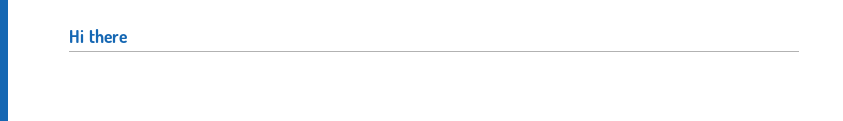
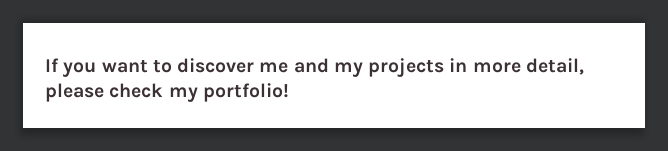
- Hi there
+ If you want to discover me and my projects in more detail, please check my portfolio!

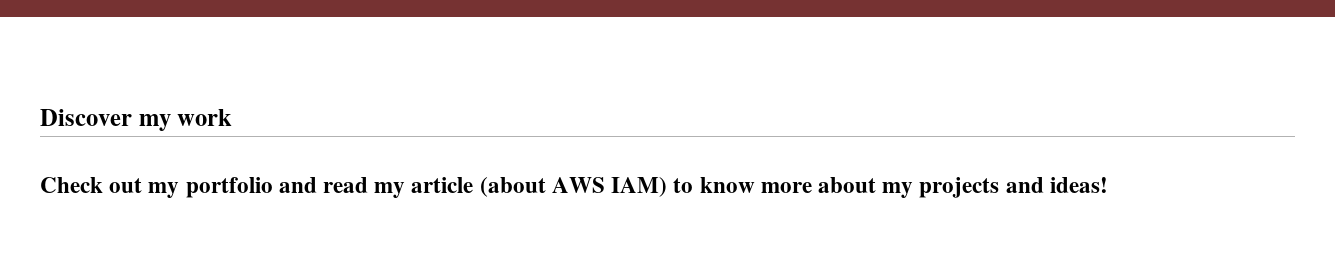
- If you want to discover me and my projects in more detail, please check my portfolio!
+ Discover my work
+ Check out my portfolio and read my article (about AWS IAM) to know more about my projects and ideas!

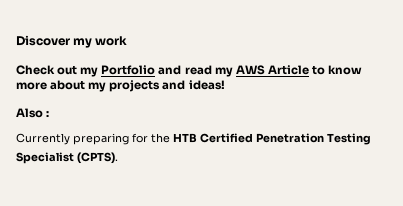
- Check out my portfolio and read my article (about AWS IAM) to know more about my projects and ideas!
+ Check out my Portfolio and read my AWS Article to know more about my projects and ideas!
+ Also :
+ Currently preparing for the HTB Certified Penetration Testing Specialist (CPTS).

